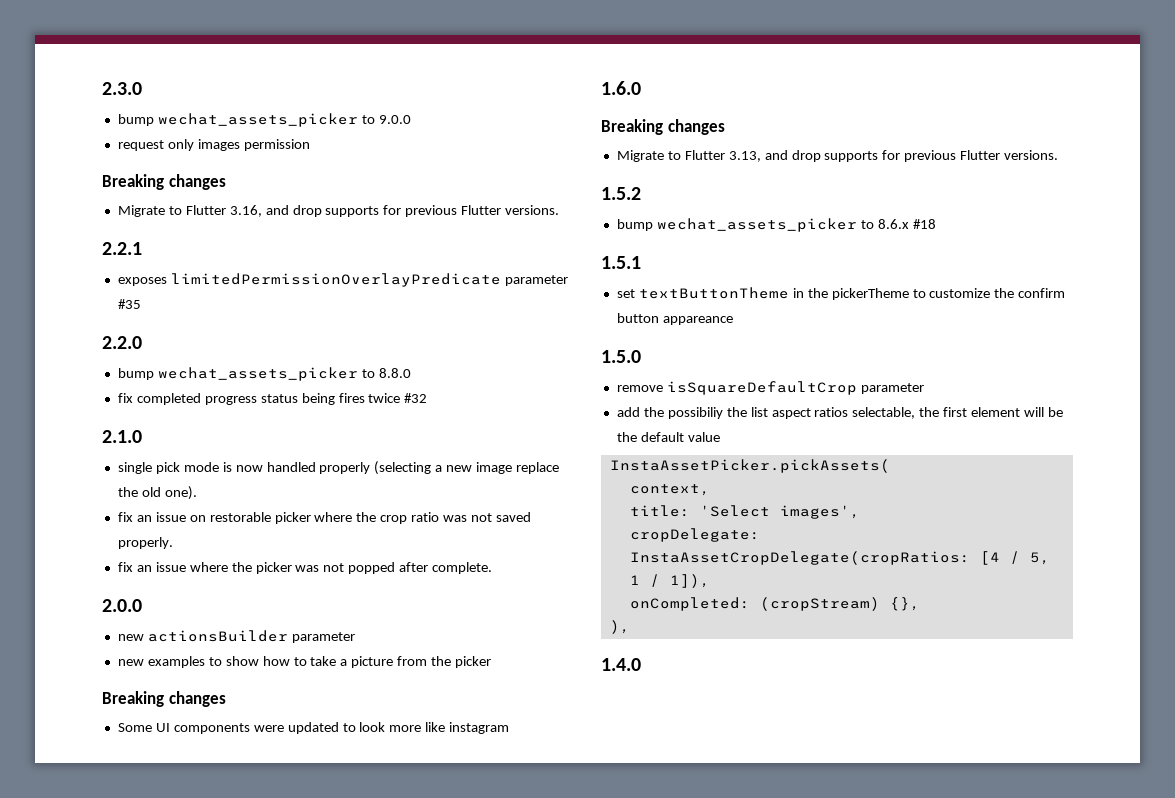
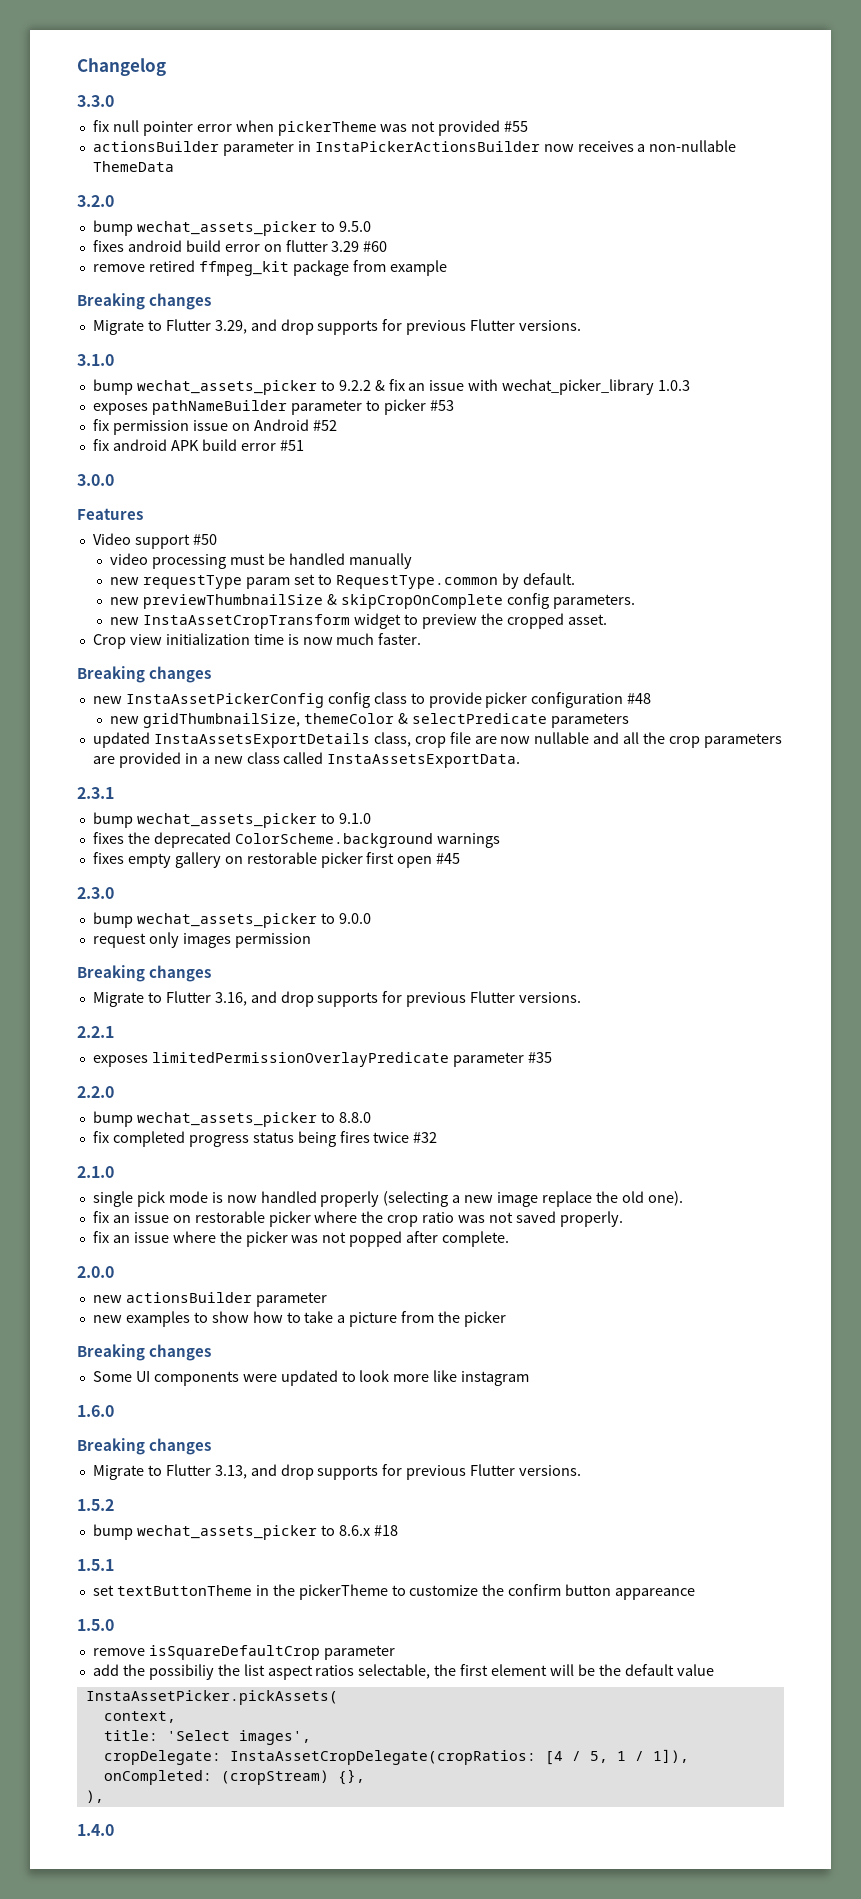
+ Changelog
+ 3.3.0
+ fix null pointer error when pickerTheme was not provided #55
+ actionsBuilder parameter in InstaPickerActionsBuilder now receives a non-nullable ThemeData
+ 3.2.0
+ bump wechat_assets_picker to 9.5.0
+ fixes android build error on flutter 3.29 #60
+ remove retired ffmpeg_kit package from example
+ Breaking changes
+ Migrate to Flutter 3.29, and drop supports for previous Flutter versions.
+ 3.1.0
+ bump wechat_assets_picker to 9.2.2 & fix an issue with wechat_picker_library 1.0.3
+ exposes pathNameBuilder parameter to picker #53
+ fix permission issue on Android #52
+ fix android APK build error #51
+ 3.0.0
+ Features
+ Video support #50
+ video processing must be handled manually
+ new requestType param set to RequestType.common by default.
+ new previewThumbnailSize & skipCropOnComplete config parameters.
+ new InstaAssetCropTransform widget to preview the cropped asset.
+ Crop view initialization time is now much faster.
+ Breaking changes
+ new InstaAssetPickerConfig config class to provide picker configuration #48
+ new gridThumbnailSize, themeColor & selectPredicate parameters
+ updated InstaAssetsExportDetails class, crop file are now nullable and all the crop parameters are provided in a new class called InstaAssetsExportData.
+ 2.3.1
+ bump wechat_assets_picker to 9.1.0
+ fixes the deprecated ColorScheme.background warnings
+ fixes empty gallery on restorable picker first open #45

